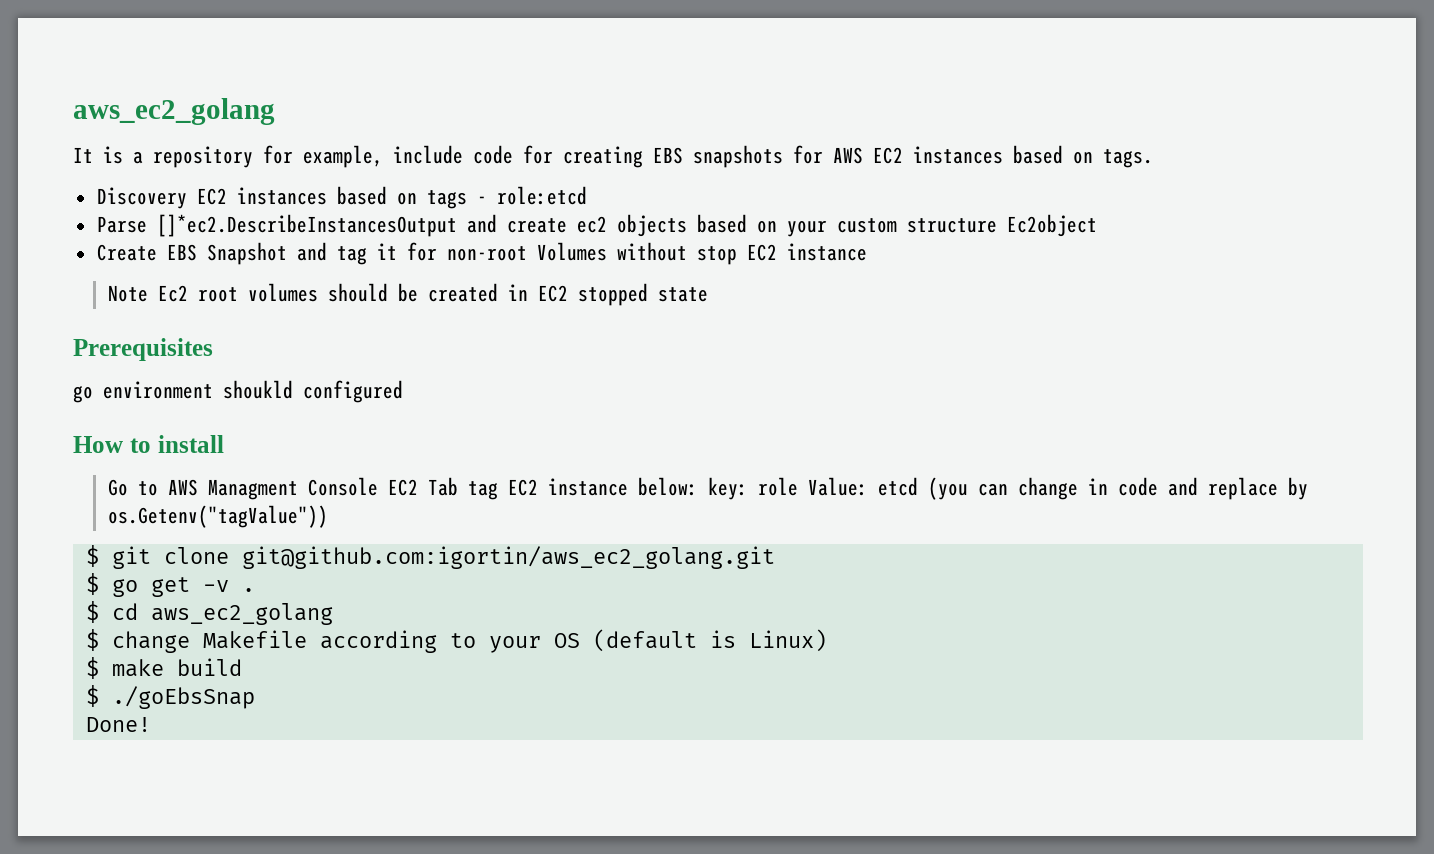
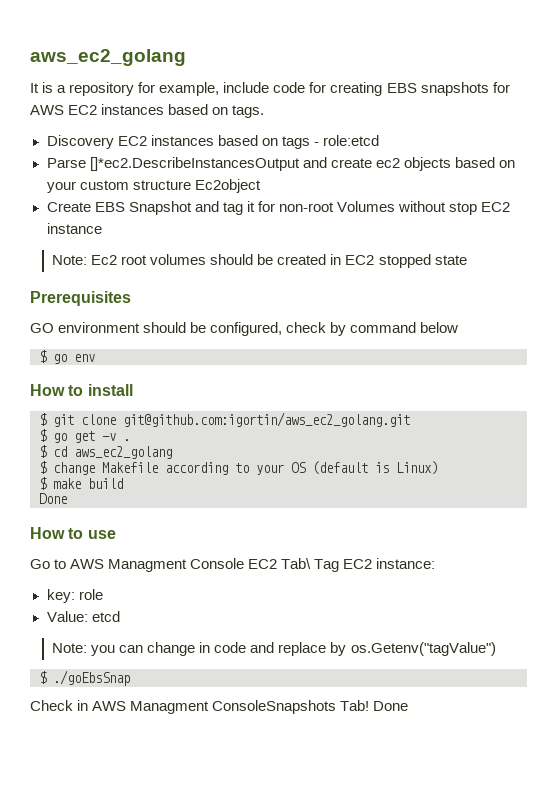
- Note Ec2 root volumes should be created in EC2 stopped state
+ Note: Ec2 root volumes should be created in EC2 stopped state
- go environment shoukld configured
+ GO environment should be configured, check by command below
+ $ go env
  How to install
- Go to AWS Managment Console EC2 Tab tag EC2 instance below: key: role Value: etcd (you can change in code and replace by os.Getenv("tagValue"))
  $ make build
+ Done
+ How to use
+ Go to AWS Managment Console EC2 Tab\ Tag EC2 instance:
+ key: role
+ Value: etcd
+ Note: you can change in code and replace by os.Getenv("tagValue")
  $ ./goEbsSnap
- Done!
+ Check in AWS Managment ConsoleSnapshots Tab! Done

